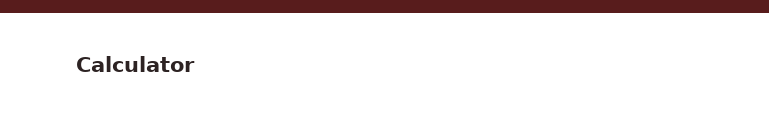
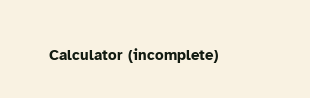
- Calculator
+ Calculator (incomplete)

